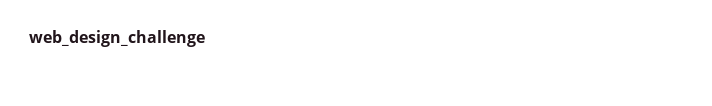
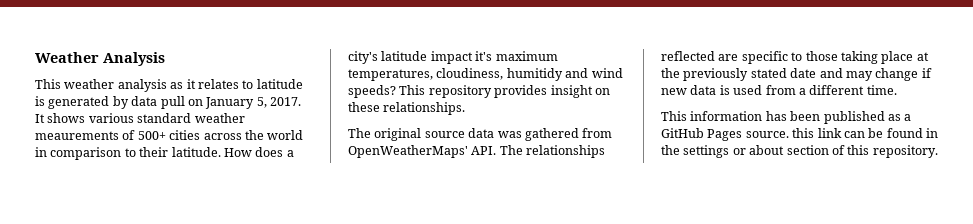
- web_design_challenge
+ Weather Analysis
+ This weather analysis as it relates to latitude is generated by data pull on January 5, 2017. It shows various standard weather meaurements of 500+ cities across the world in comparison to their latitude. How does a city's latitude impact it's maximum temperatures, cloudiness, humitidy and wind speeds? This repository provides insight on these relationships.
+ The original source data was gathered from OpenWeatherMaps' API. The relationships reflected are specific to those taking place at the previously stated date and may change if new data is used from a different time.
+ This information has been published as a GitHub Pages source. this link can be found in the settings or about section of this repository.

